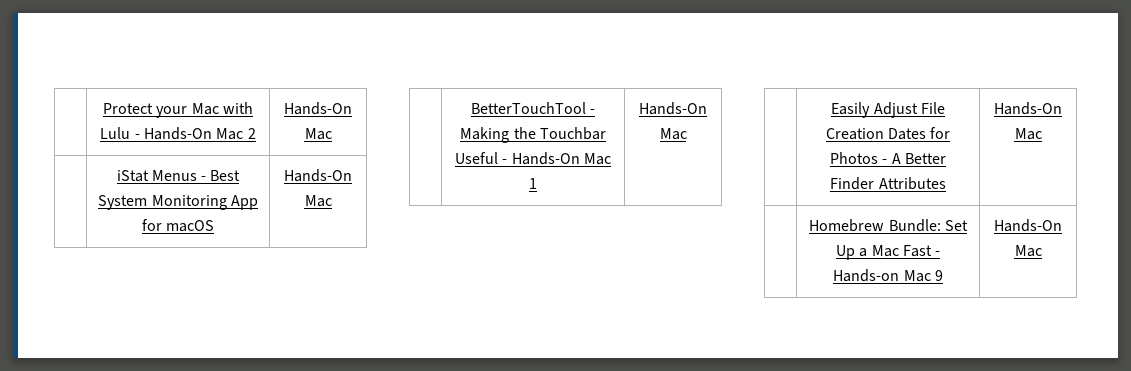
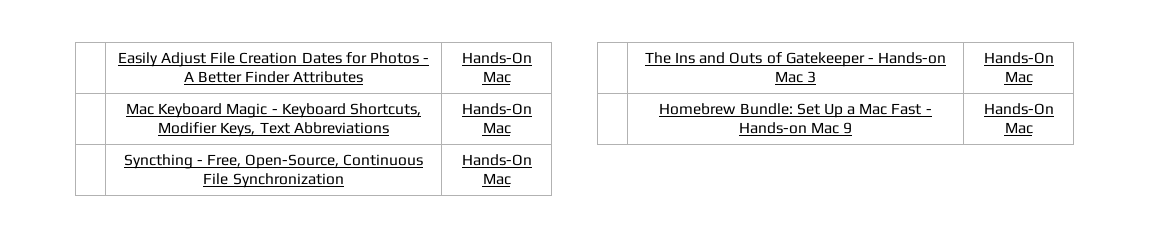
- | Protect your Mac with Lulu - Hands-On Mac 2 | Hands-On Mac
- | iStat Menus - Best System Monitoring App for macOS | Hands-On Mac
- | BetterTouchTool - Making the Touchbar Useful - Hands-On Mac 1 | Hands-On Mac
+ | Mac Keyboard Magic - Keyboard Shortcuts, Modifier Keys, Text Abbreviations | Hands-On Mac
+ | Syncthing - Free, Open-Source, Continuous File Synchronization | Hands-On Mac
+ | The Ins and Outs of Gatekeeper - Hands-on Mac 3 | Hands-On Mac

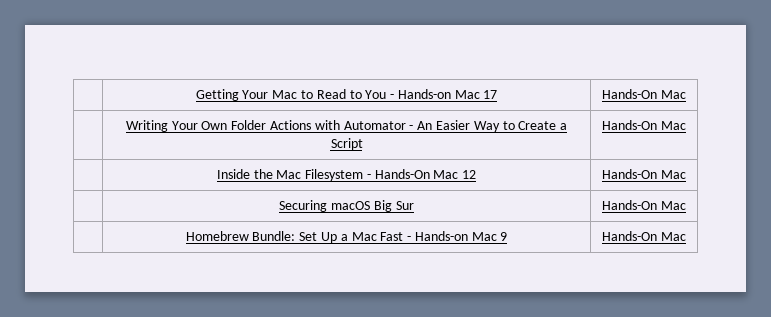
- | Easily Adjust File Creation Dates for Photos - A Better Finder Attributes | Hands-On Mac
- | Mac Keyboard Magic - Keyboard Shortcuts, Modifier Keys, Text Abbreviations | Hands-On Mac
- | Syncthing - Free, Open-Source, Continuous File Synchronization | Hands-On Mac
- | The Ins and Outs of Gatekeeper - Hands-on Mac 3 | Hands-On Mac
+ | Getting Your Mac to Read to You - Hands-on Mac 17 | Hands-On Mac
+ | Writing Your Own Folder Actions with Automator - An Easier Way to Create a Script | Hands-On Mac
+ | Inside the Mac Filesystem - Hands-On Mac 12 | Hands-On Mac
+ | Securing macOS Big Sur | Hands-On Mac

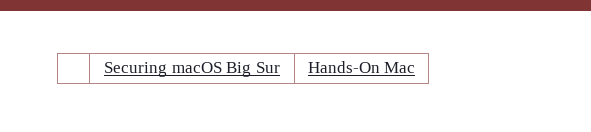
- | Getting Your Mac to Read to You - Hands-on Mac 17 | Hands-On Mac
- | Writing Your Own Folder Actions with Automator - An Easier Way to Create a Script | Hands-On Mac
- | Inside the Mac Filesystem - Hands-On Mac 12 | Hands-On Mac
- | Homebrew Bundle: Set Up a Mac Fast - Hands-on Mac 9 | Hands-On Mac

